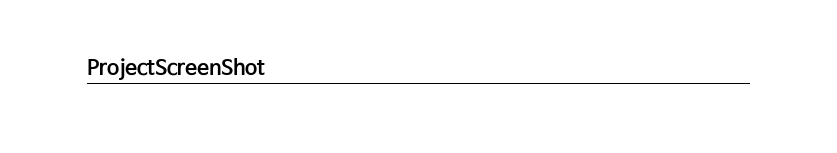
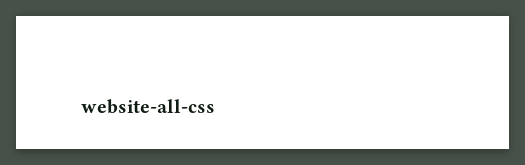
- ProjectScreenShot
+ website-all-css

